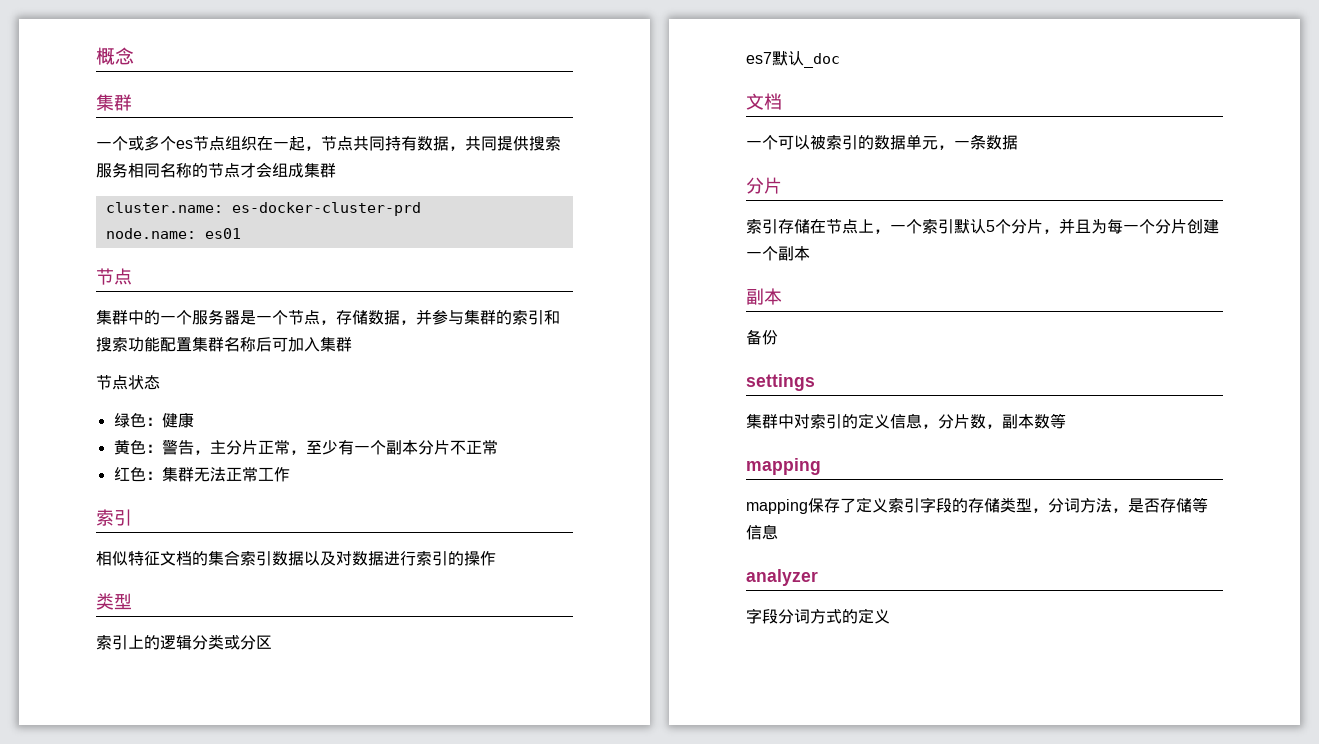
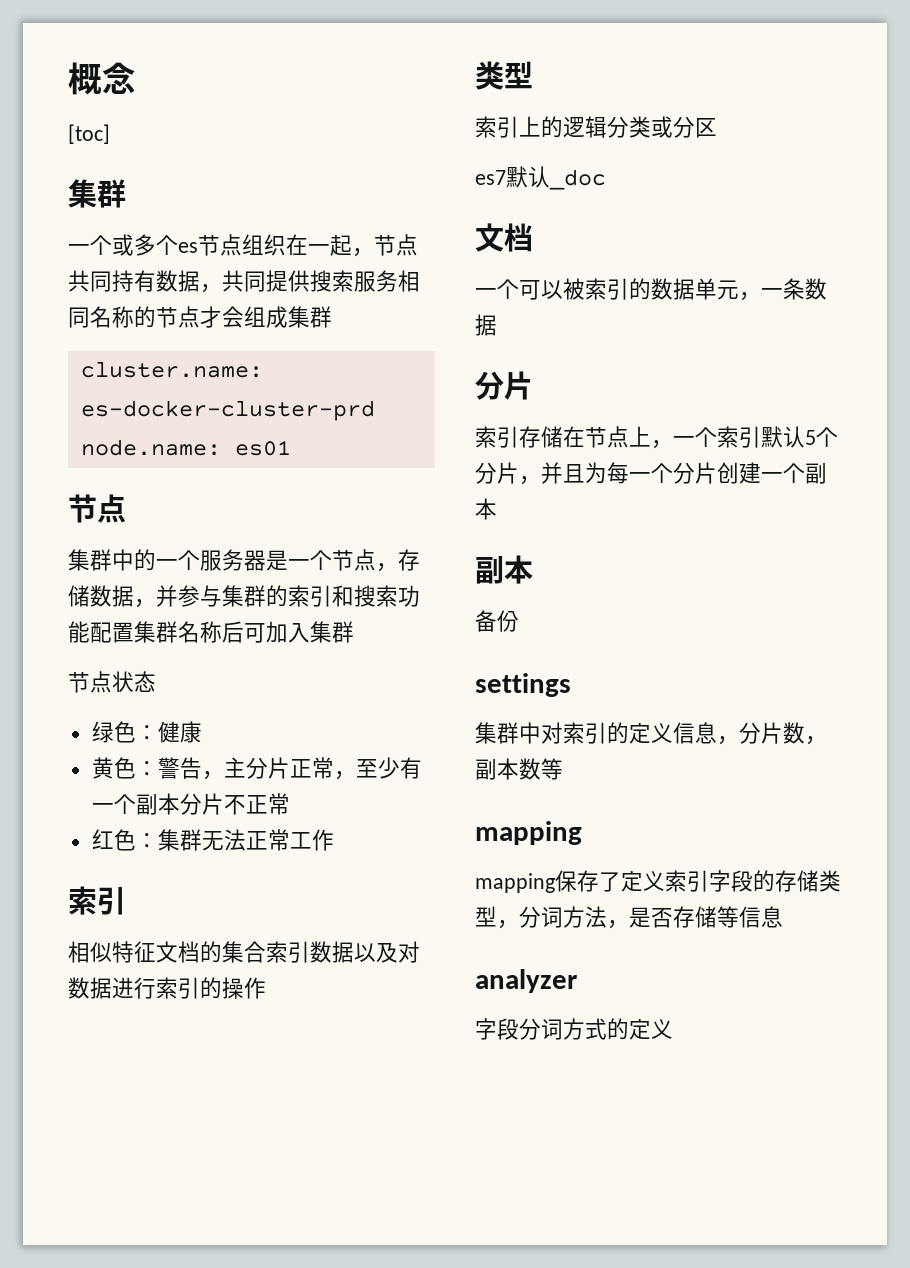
+ [toc]

